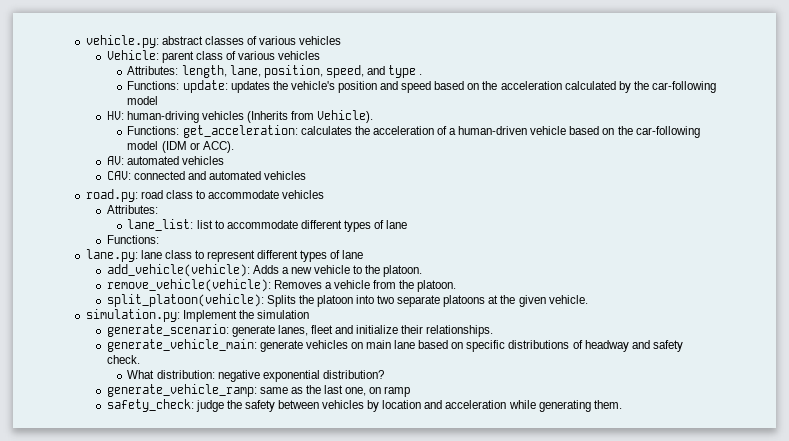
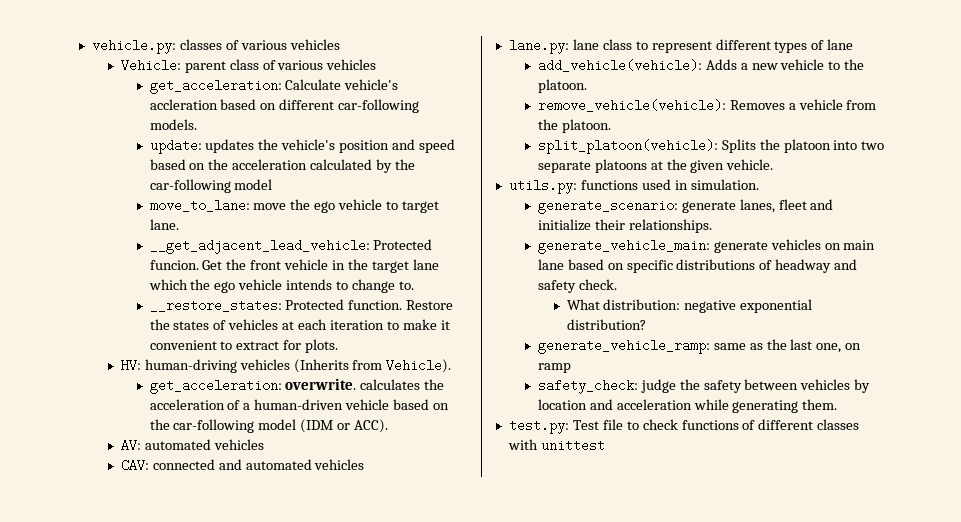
- vehicle.py: abstract classes of various vehicles
+ vehicle.py: classes of various vehicles
- Attributes: length, lane, position, speed, and type .
- Functions: update: updates the vehicle's position and speed based on the acceleration calculated by the car-following model
+ get_acceleration: Calculate vehicle's accleration based on different car-following models.
+ update: updates the vehicle's position and speed based on the acceleration calculated by the car-following model
+ move_to_lane: move the ego vehicle to target lane.
+ __get_adjacent_lead_vehicle: Protected funcion. Get the front vehicle in the target lane which the ego vehicle intends to change to.
+ __restore_states: Protected function. Restore the states of vehicles at each iteration to make it convenient to extract for plots.
- Functions: get_acceleration: calculates the acceleration of a human-driven vehicle based on the car-following model (IDM or ACC).
+ get_acceleration: overwrite. calculates the acceleration of a human-driven vehicle based on the car-following model (IDM or ACC).
- road.py: road class to accommodate vehicles
- Attributes:
- lane_list: list to accommodate different types of lane
- Functions:
- simulation.py: Implement the simulation
+ utils.py: functions used in simulation.
+ test.py: Test file to check functions of different classes with unittest

